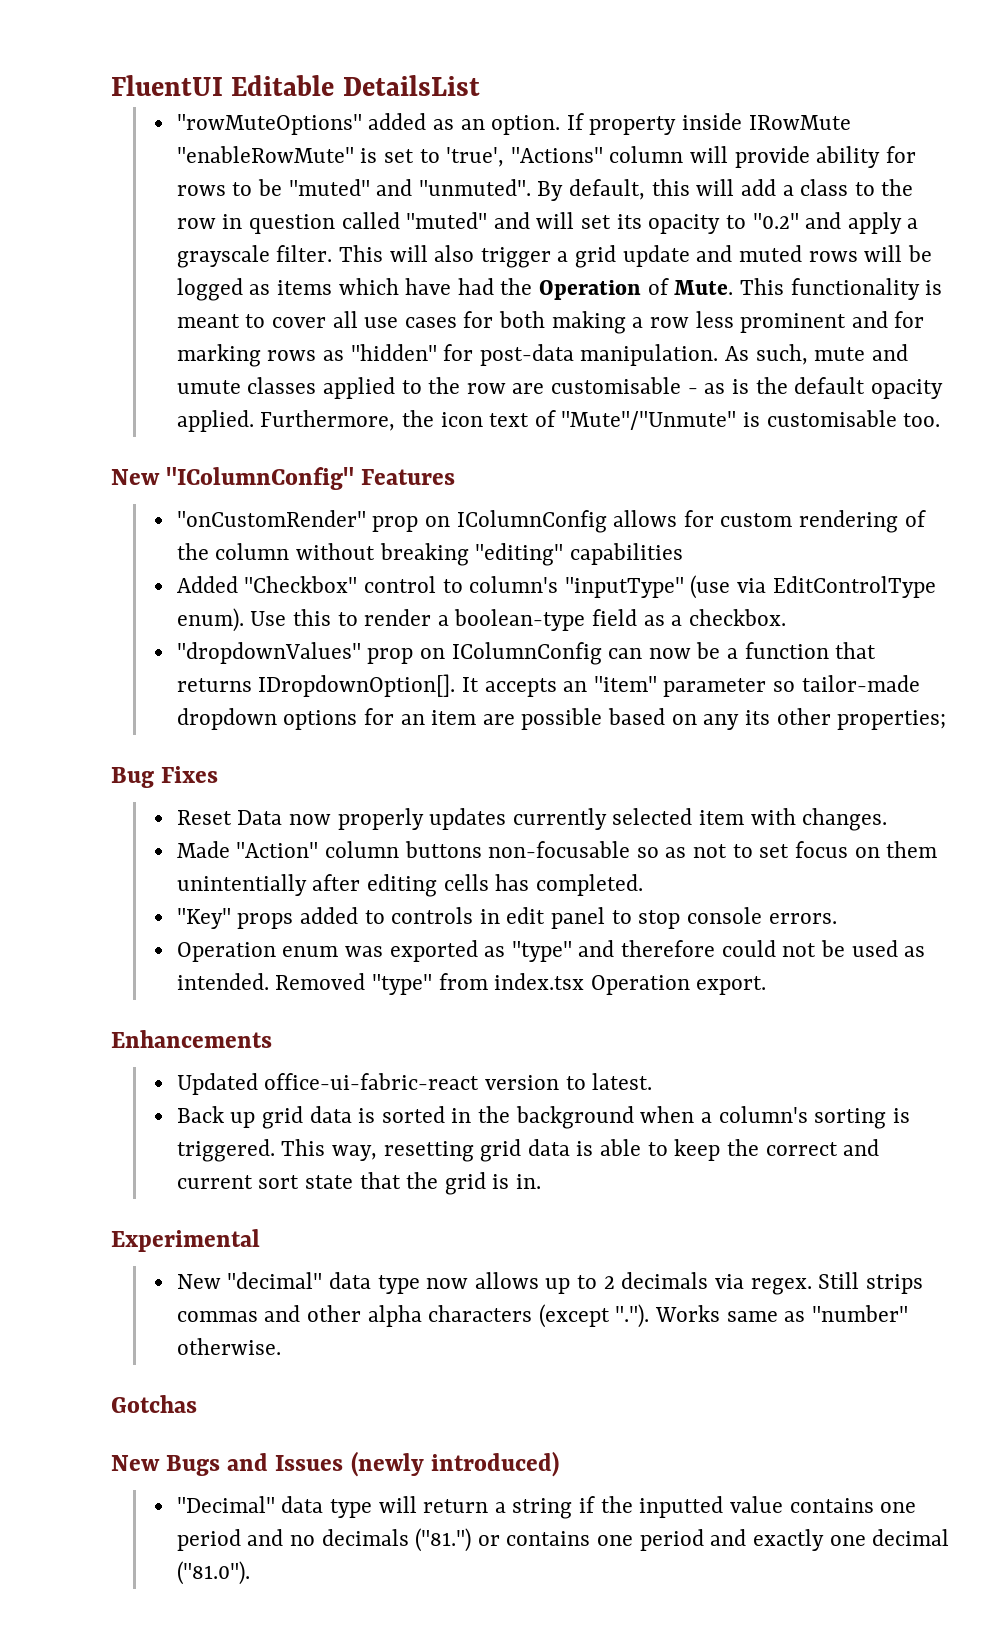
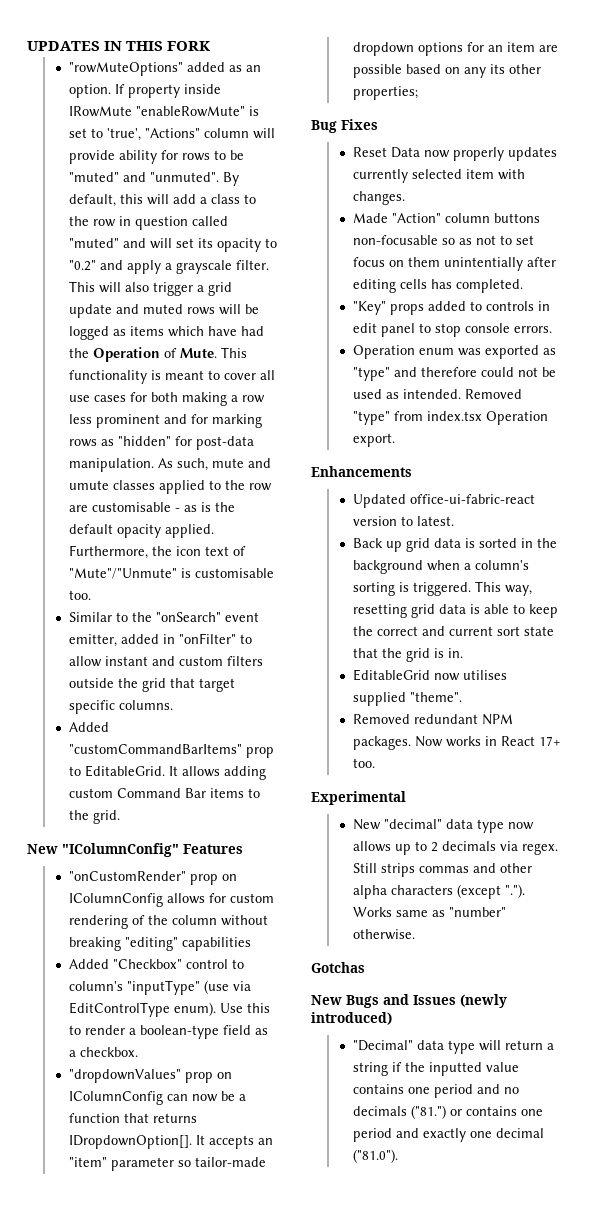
- FluentUI Editable DetailsList
+ UPDATES IN THIS FORK
+ Similar to the "onSearch" event emitter, added in "onFilter" to allow instant and custom filters outside the grid that target specific columns.
+ Added "customCommandBarItems" prop to EditableGrid. It allows adding custom Command Bar items to the grid.
+ EditableGrid now utilises supplied "theme".
+ Removed redundant NPM packages. Now works in React 17+ too.

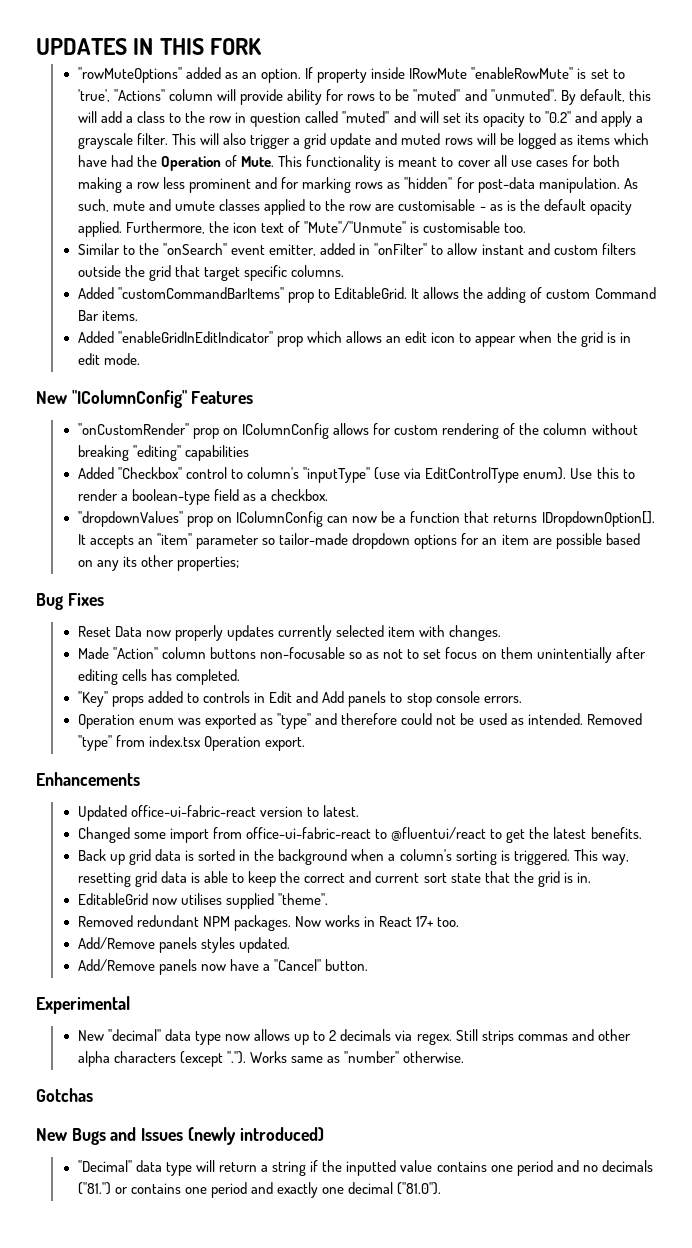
- It allows adding custom Command Bar items to the grid.
+ It allows the adding of custom Command Bar items.
+ Added "enableGridInEditIndicator" prop which allows an edit icon to appear when the grid is in edit mode.
- "Key" props added to controls in edit panel to stop console errors.
+ "Key" props added to controls in Edit and Add panels to stop console errors.
+ Changed some import from office-ui-fabric-react to @fluentui/react to get the latest benefits.
+ Add/Remove panels styles updated.
+ Add/Remove panels now have a "Cancel" button.

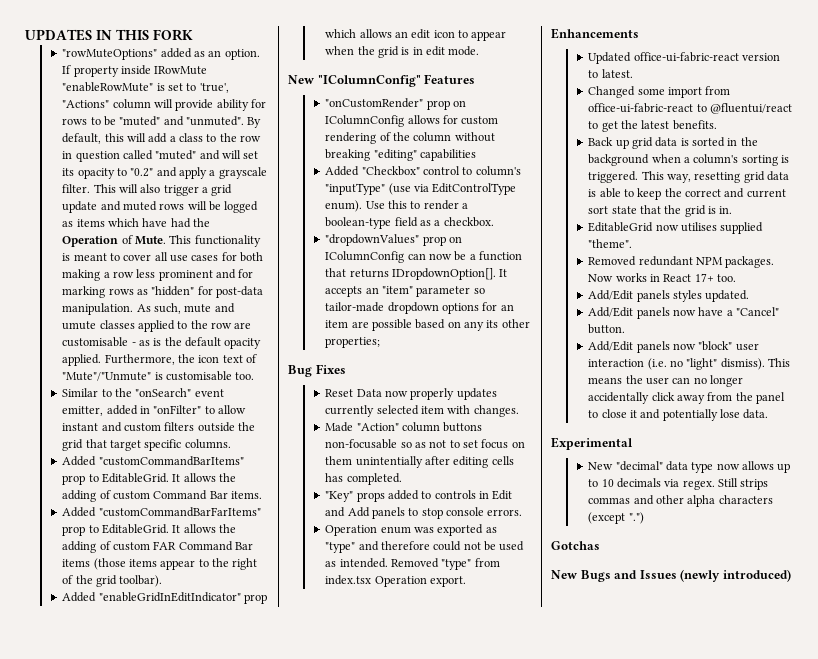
+ Added "customCommandBarFarItems" prop to EditableGrid. It allows the adding of custom FAR Command Bar items (those items appear to the right of the grid toolbar).
- Add/Remove panels styles updated.
+ Add/Edit panels styles updated.
- Add/Remove panels now have a "Cancel" button.
+ Add/Edit panels now have a "Cancel" button.
+ Add/Edit panels now "block" user interaction (i.e. no "light" dismiss). This means the user can no longer accidentally click away from the panel to close it and potentially lose data.
- New "decimal" data type now allows up to 2 decimals via regex.
+ New "decimal" data type now allows up to 10 decimals via regex.
- Still strips commas and other alpha characters (except "."). Works same as "number" otherwise.
+ Still strips commas and other alpha characters (except ".")
- "Decimal" data type will return a string if the inputted value contains one period and no decimals ("81.") or contains one period and exactly one decimal ("81.0").

